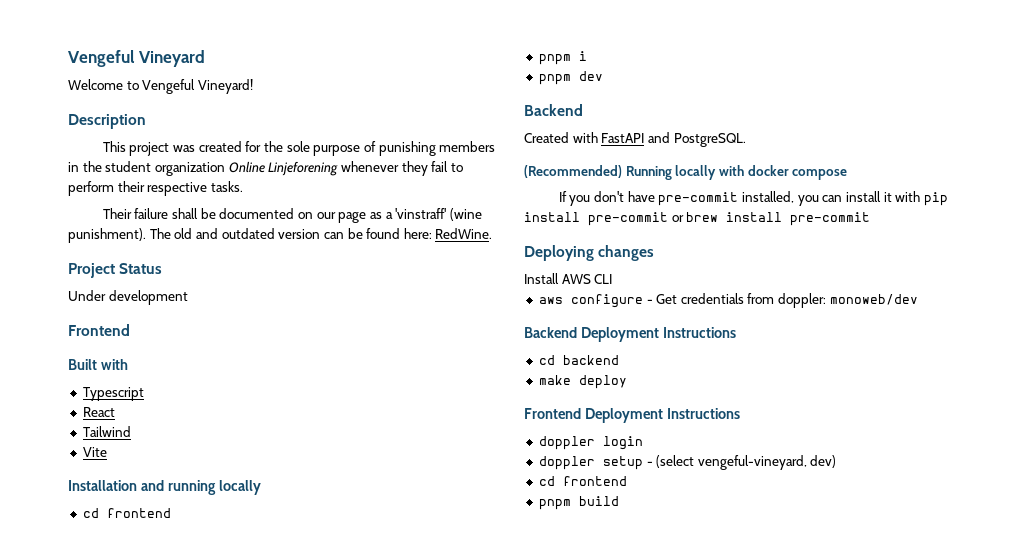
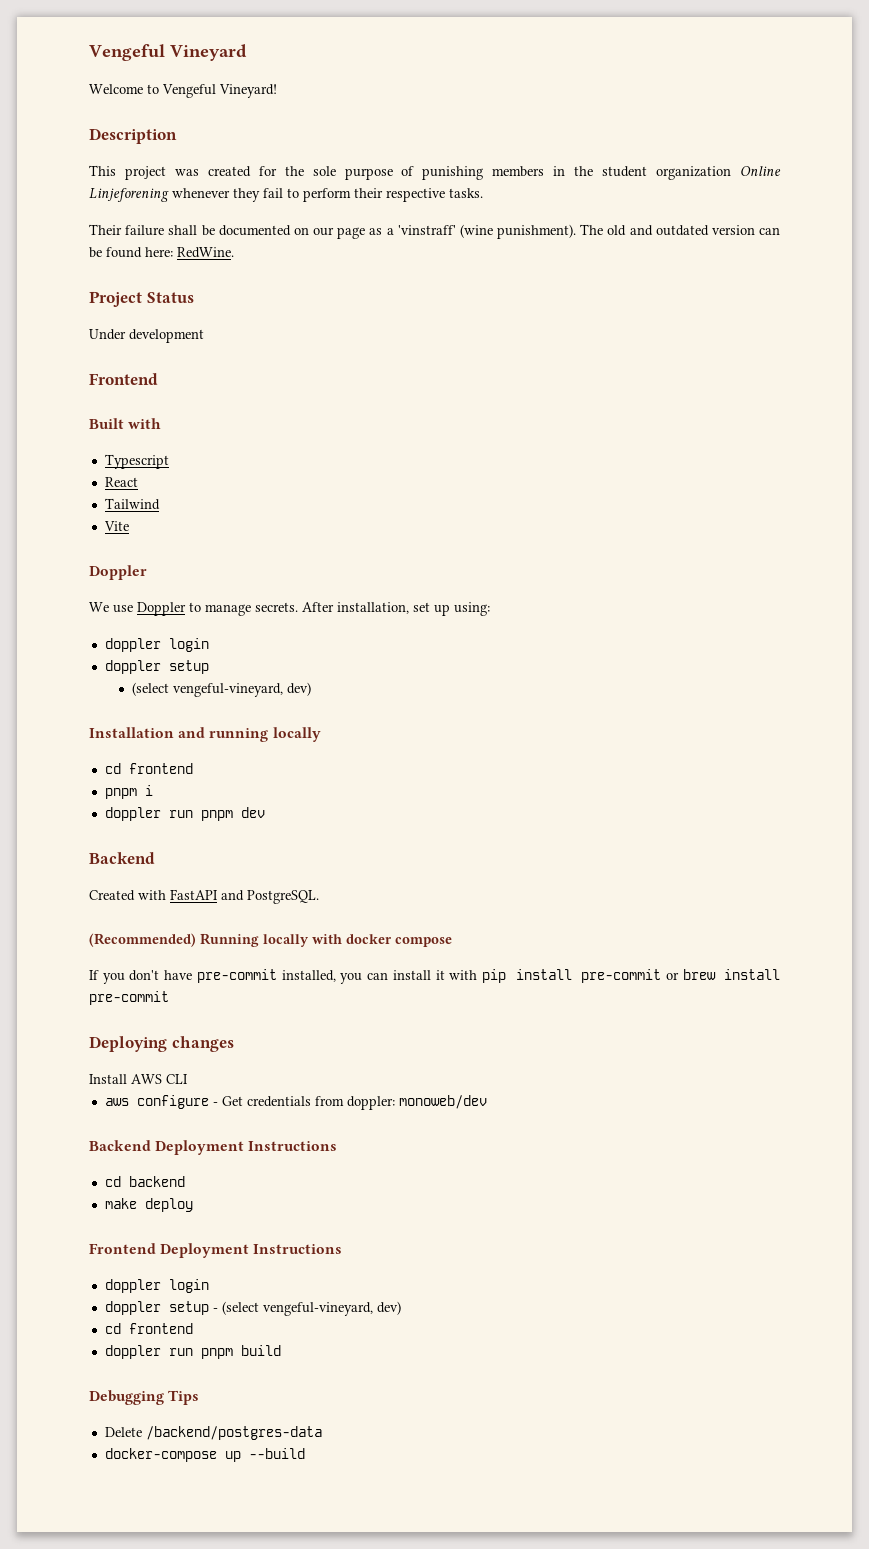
  Vite
+ Doppler
+ We use Doppler to manage secrets. After installation, set up using:
+ doppler login
+ doppler setup
+ (select vengeful-vineyard, dev)
- pnpm dev
+ doppler run pnpm dev
- pnpm build
+ doppler run pnpm build
+ Debugging Tips
+ Delete /backend/postgres-data
+ docker-compose up --build

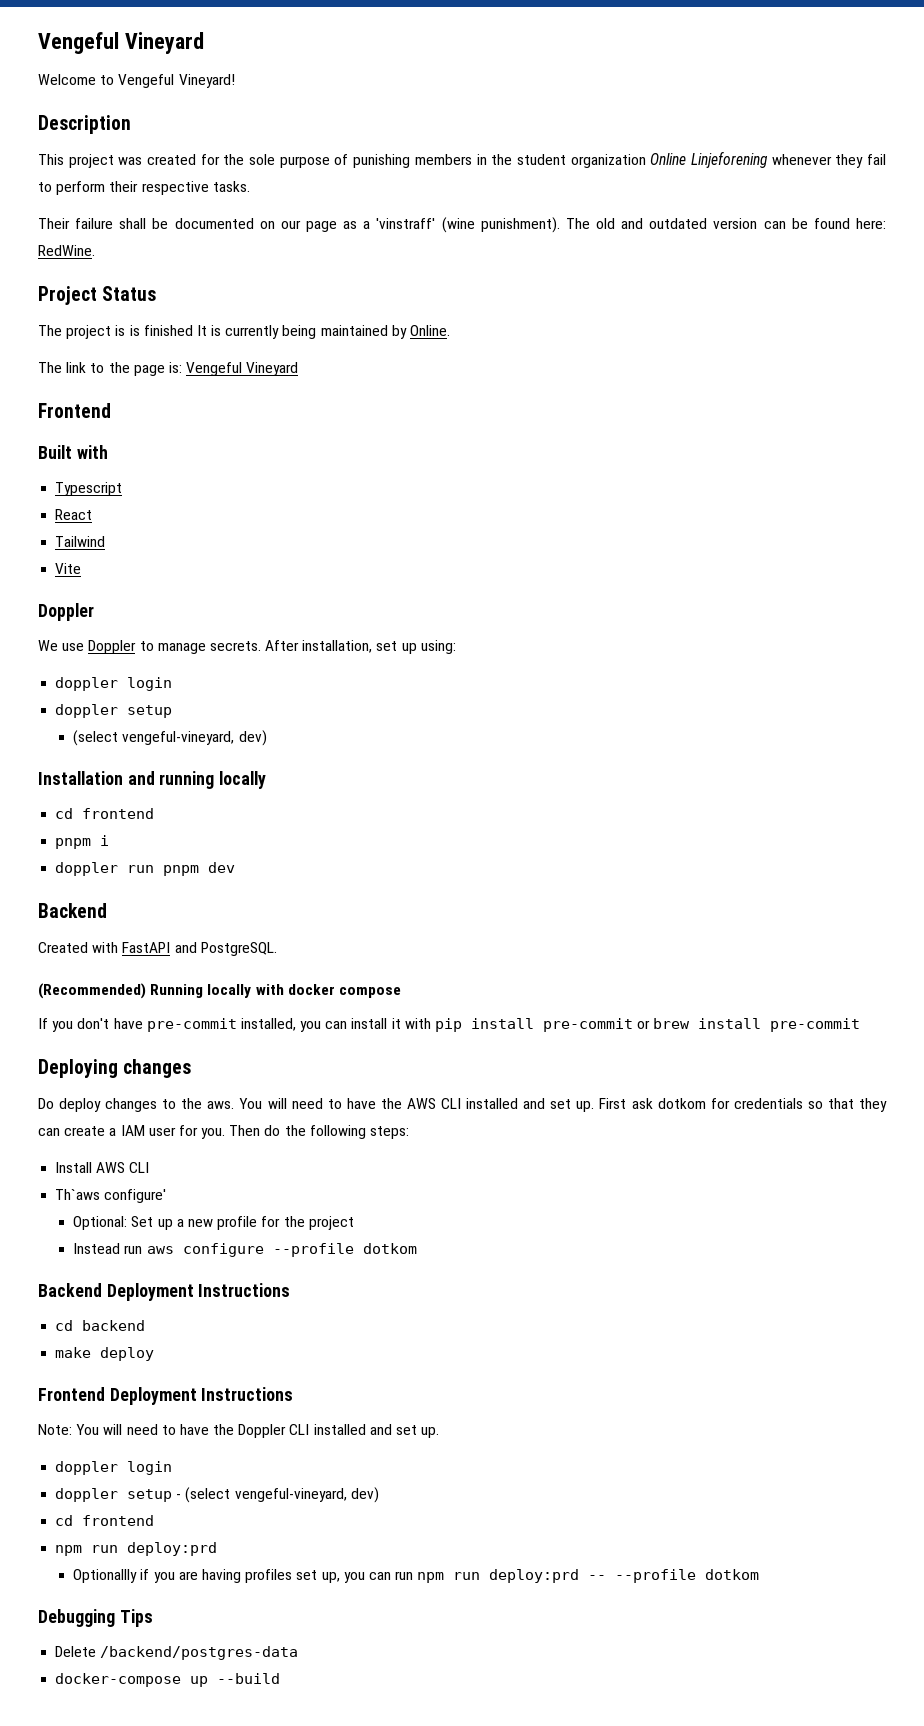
- Under development
+ The project is is finished It is currently being maintained by Online.
+ The link to the page is: Vengeful Vineyard
+ Do deploy changes to the aws. You will need to have the AWS CLI installed and set up. First ask dotkom for credentials so that they can create a IAM user for you. Then do the following steps:
  Install AWS CLI
- aws configure - Get credentials from doppler: monoweb/dev
+ Th`aws configure'
+ Optional: Set up a new profile for the project
+ Instead run aws configure --profile dotkom
+ Note: You will need to have the Doppler CLI installed and set up.
  doppler setup - (select vengeful-vineyard, dev)
  cd frontend
- doppler run pnpm build
+ npm run deploy:prd
+ Optionallly if you are having profiles set up, you can run npm run deploy:prd -- --profile dotkom

